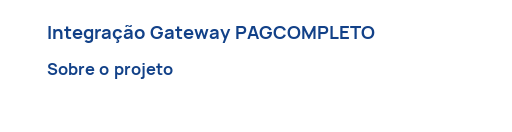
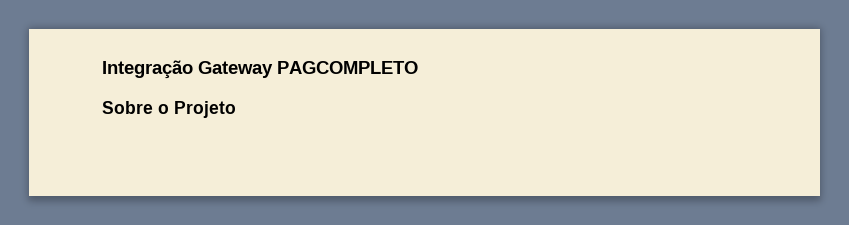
- Sobre o projeto
+ Sobre o Projeto

